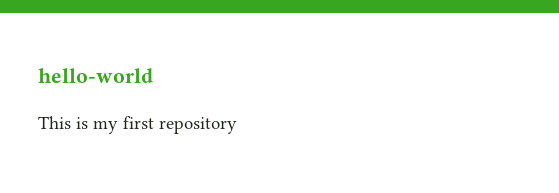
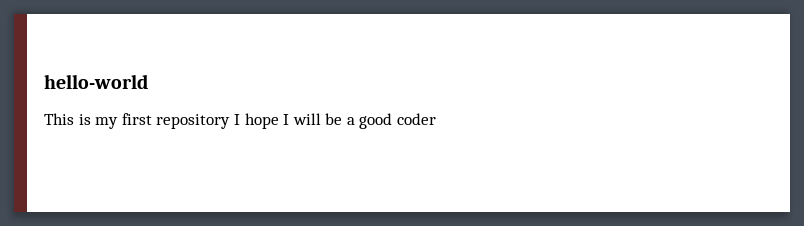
- This is my first repository
+ This is my first repository I hope I will be a good coder

